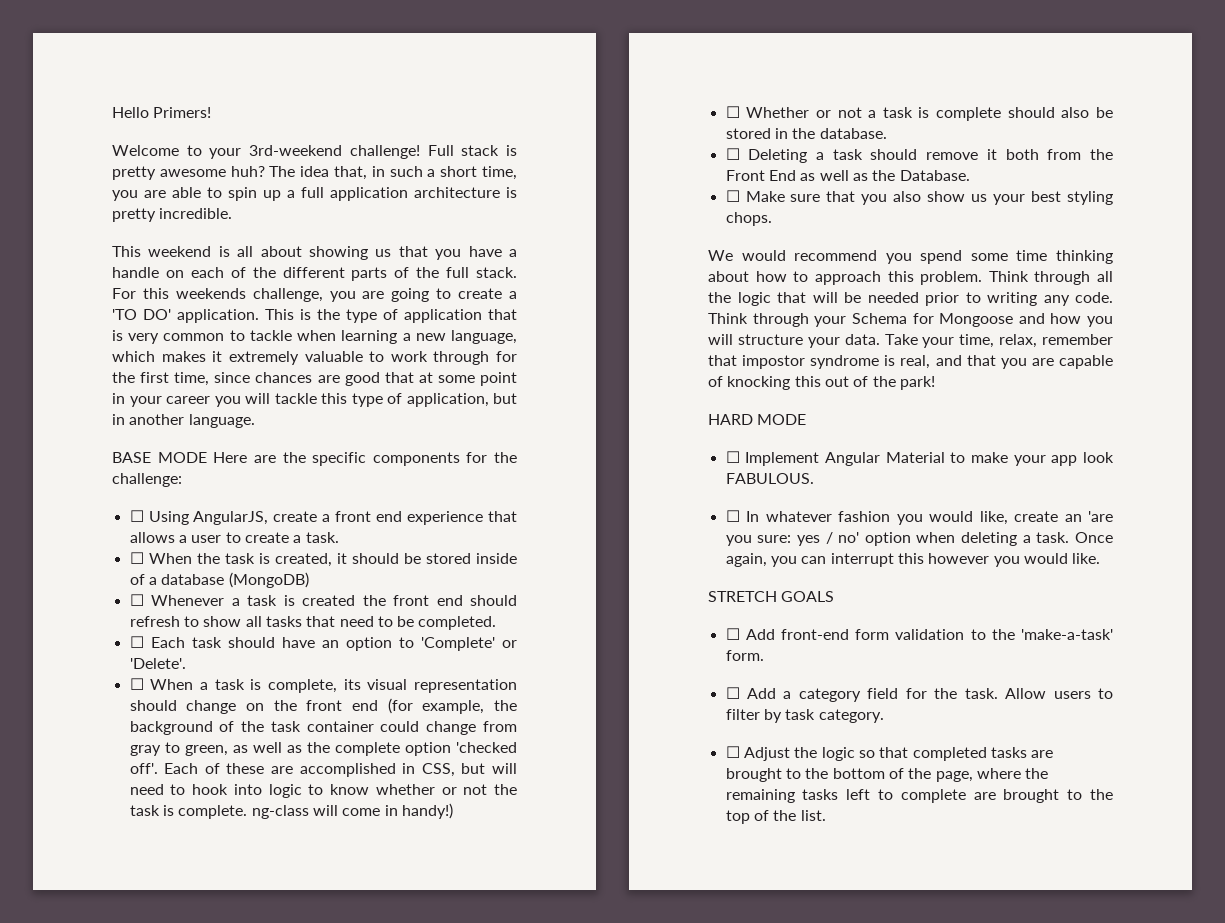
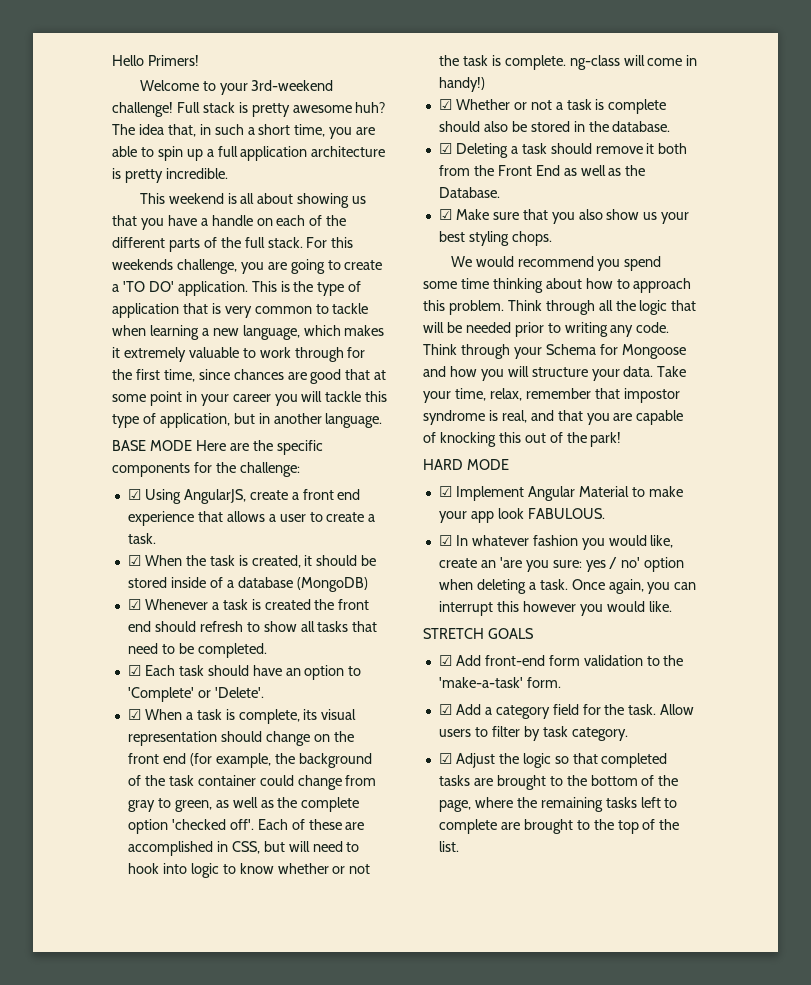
- ☐ Using AngularJS, create a front end experience that allows a user to create a task.
+ ☑ Using AngularJS, create a front end experience that allows a user to create a task.
- ☐ When the task is created, it should be stored inside of a database (MongoDB)
+ ☑ When the task is created, it should be stored inside of a database (MongoDB)
- ☐ Whenever a task is created the front end should refresh to show all tasks that need to be completed.
+ ☑ Whenever a task is created the front end should refresh to show all tasks that need to be completed.
- ☐ Each task should have an option to 'Complete' or 'Delete'.
+ ☑ Each task should have an option to 'Complete' or 'Delete'.
- ☐ When a task is complete, its visual representation should change on the front end (for example, the background of the task container could change from gray to green, as well as the complete option 'checked off'.
+ ☑ When a task is complete, its visual representation should change on the front end (for example, the background of the task container could change from gray to green, as well as the complete option 'checked off'.
- ☐ Whether or not a task is complete should also be stored in the database.
+ ☑ Whether or not a task is complete should also be stored in the database.
- ☐ Deleting a task should remove it both from the Front End as well as the Database.
+ ☑ Deleting a task should remove it both from the Front End as well as the Database.
- ☐ Make sure that you also show us your best styling chops.
+ ☑ Make sure that you also show us your best styling chops.
- ☐ Implement Angular Material to make your app look FABULOUS.
+ ☑ Implement Angular Material to make your app look FABULOUS.
- ☐ In whatever fashion you would like, create an 'are you sure: yes / no' option when deleting a task.
+ ☑ In whatever fashion you would like, create an 'are you sure: yes / no' option when deleting a task.
- ☐ Add front-end form validation to the 'make-a-task' form.
+ ☑ Add front-end form validation to the 'make-a-task' form.
- ☐ Add a category field for the task.
+ ☑ Add a category field for the task.
- ☐ Adjust the logic so that completed tasks are brought to the bottom of the page, where the remaining tasks left to complete are brought to the top of the list.
+ ☑ Adjust the logic so that completed tasks are brought to the bottom of the page, where the remaining tasks left to complete are brought to the top of the list.

